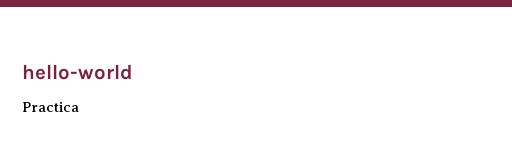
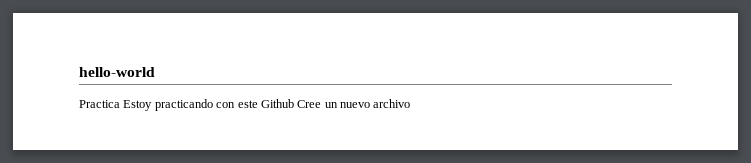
- Practica
+ Practica Estoy practicando con este Github Cree un nuevo archivo

